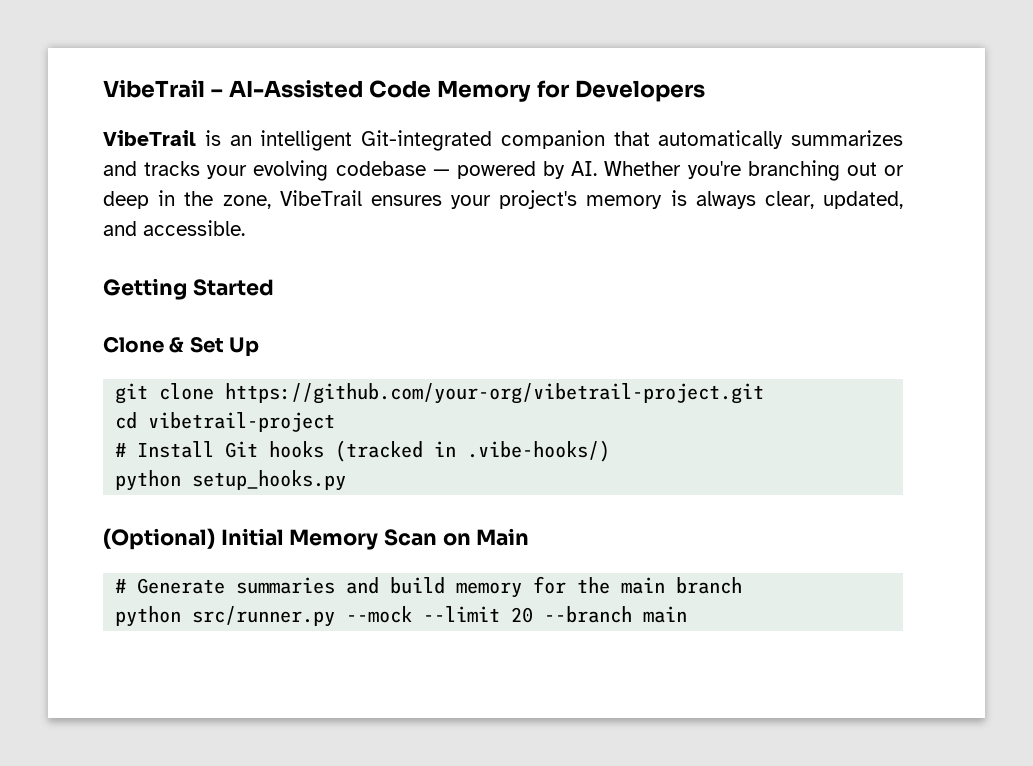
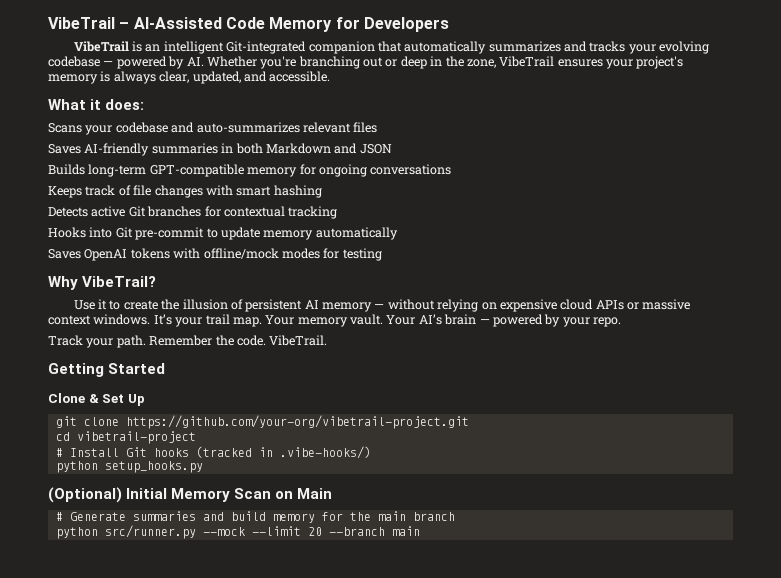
+ What it does:
+ Scans your codebase and auto-summarizes relevant files
+ Saves AI-friendly summaries in both Markdown and JSON
+ Builds long-term GPT-compatible memory for ongoing conversations
+ Keeps track of file changes with smart hashing
+ Detects active Git branches for contextual tracking
+ Hooks into Git pre-commit to update memory automatically
+ Saves OpenAI tokens with offline/mock modes for testing
+ Why VibeTrail?
+ Use it to create the illusion of persistent AI memory — without relying on expensive cloud APIs or massive context windows. It’s your trail map. Your memory vault. Your AI’s brain — powered by your repo.
+ Track your path. Remember the code. VibeTrail.

